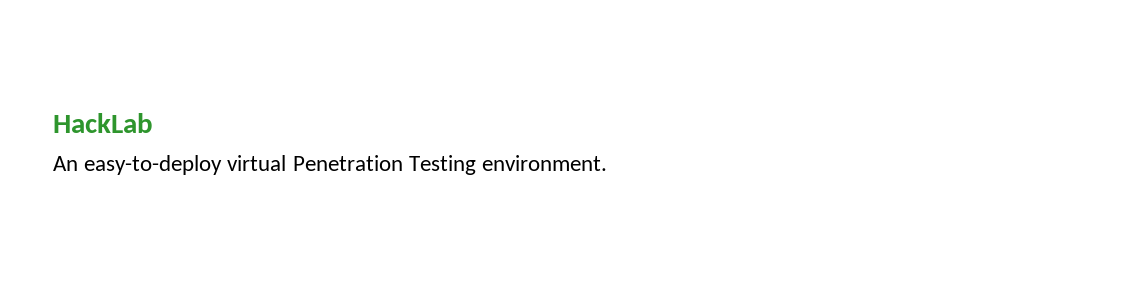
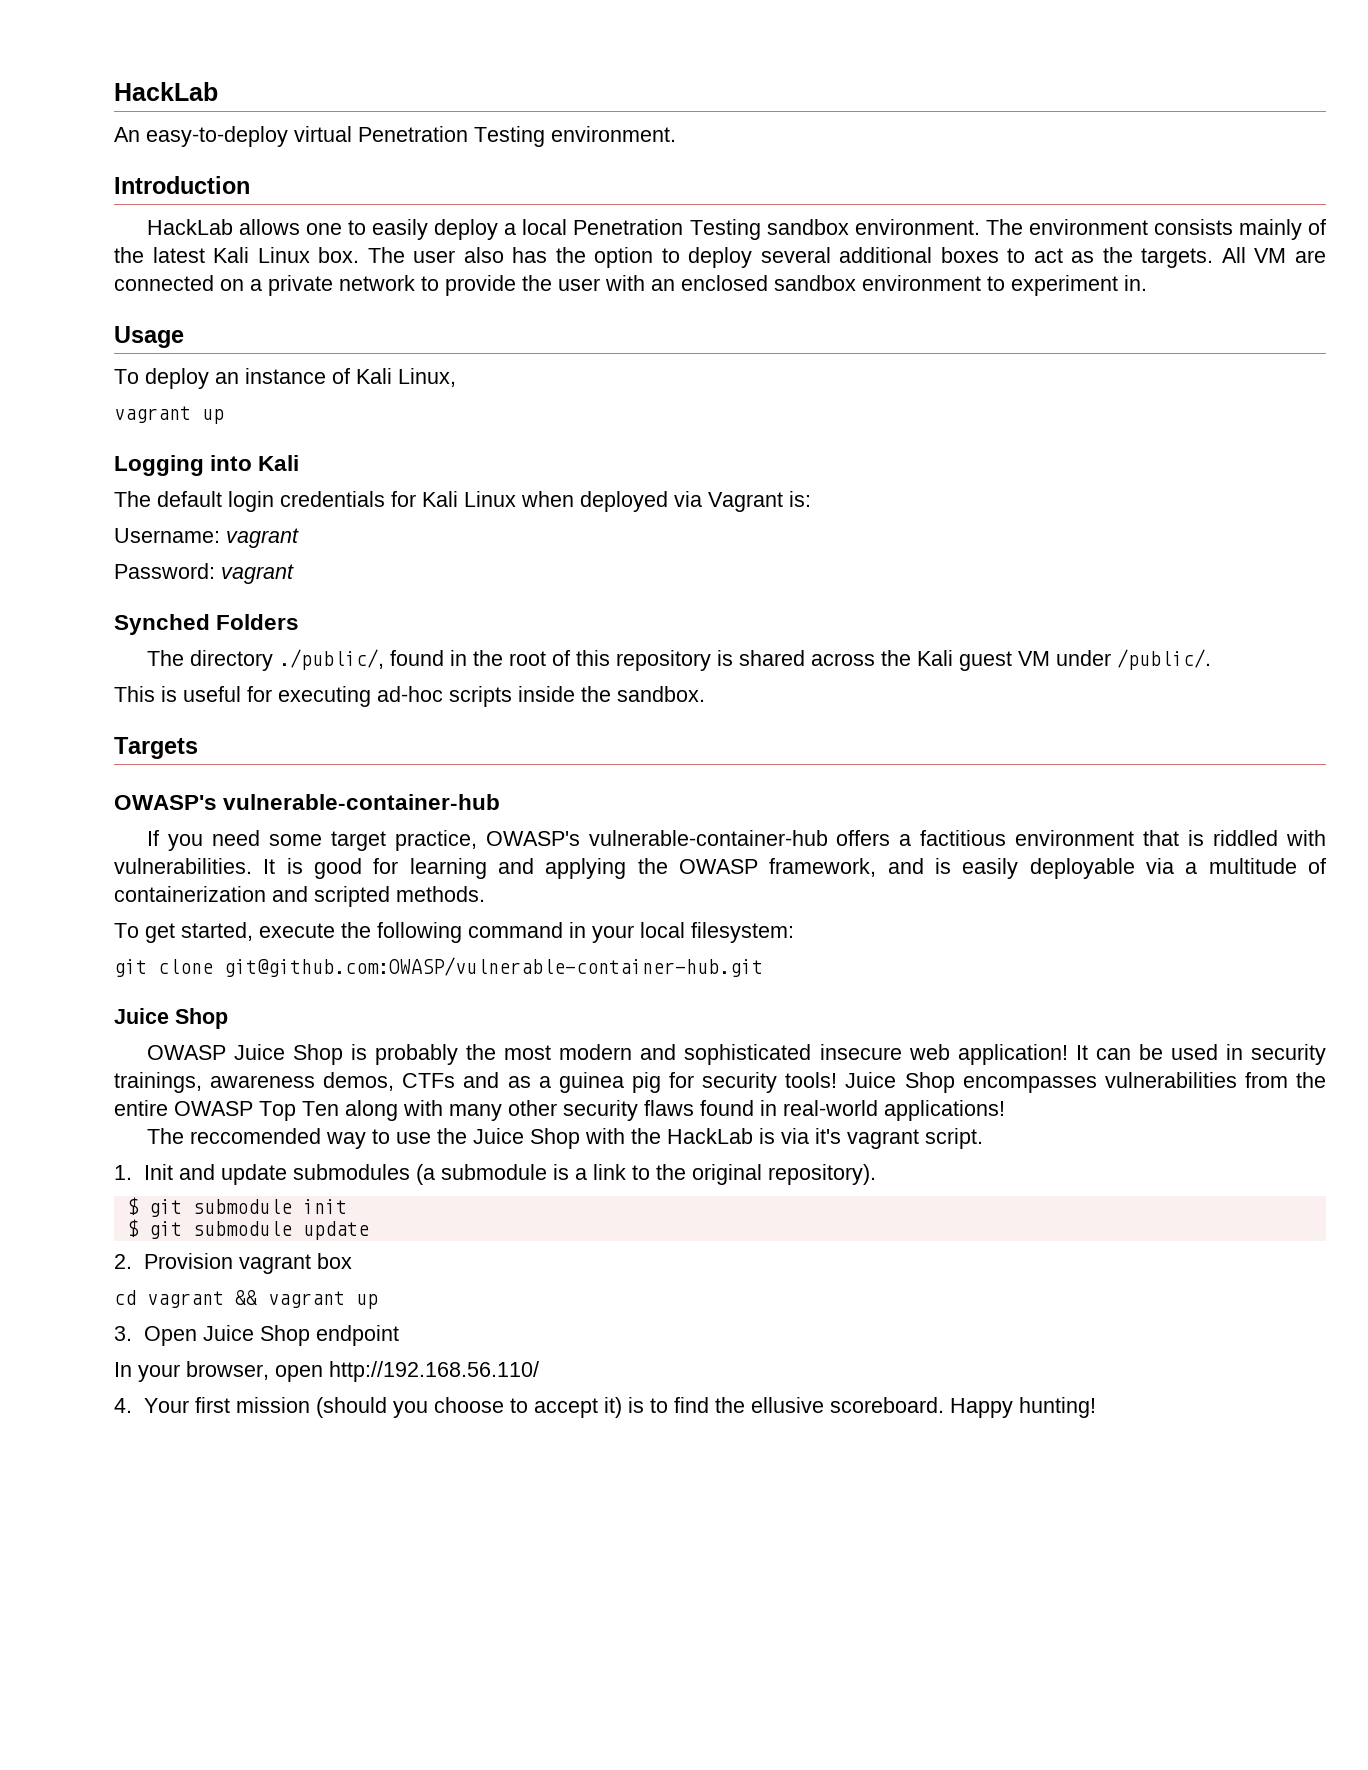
+ Introduction
+ HackLab allows one to easily deploy a local Penetration Testing sandbox environment. The environment consists mainly of the latest Kali Linux box. The user also has the option to deploy several additional boxes to act as the targets. All VM are connected on a private network to provide the user with an enclosed sandbox environment to experiment in.
+ Usage
+ To deploy an instance of Kali Linux,
+ vagrant up
+ Logging into Kali
+ The default login credentials for Kali Linux when deployed via Vagrant is:
+ Username: vagrant
+ Password: vagrant
+ Synched Folders
+ The directory ./public/, found in the root of this repository is shared across the Kali guest VM under /public/.
+ This is useful for executing ad-hoc scripts inside the sandbox.
+ Targets
+ OWASP's vulnerable-container-hub
+ If you need some target practice, OWASP's vulnerable-container-hub offers a factitious environment that is riddled with vulnerabilities. It is good for learning and applying the OWASP framework, and is easily deployable via a multitude of containerization and scripted methods.
+ To get started, execute the following command in your local filesystem:
+ git clone git@github.com:OWASP/vulnerable-container-hub.git
+ Juice Shop
+ OWASP Juice Shop is probably the most modern and sophisticated insecure web application! It can be used in security trainings, awareness demos, CTFs and as a guinea pig for security tools! Juice Shop encompasses vulnerabilities from the entire OWASP Top Ten along with many other security flaws found in real-world applications!
+ The reccomended way to use the Juice Shop with the HackLab is via it's vagrant script.
+ 1. Init and update submodules (a submodule is a link to the original repository).
+ $ git submodule init
+ $ git submodule update
+ 2. Provision vagrant box
+ cd vagrant && vagrant up
+ 3. Open Juice Shop endpoint
+ In your browser, open http://192.168.56.110/
+ 4. Your first mission (should you choose to accept it) is to find the ellusive scoreboard. Happy hunting!

